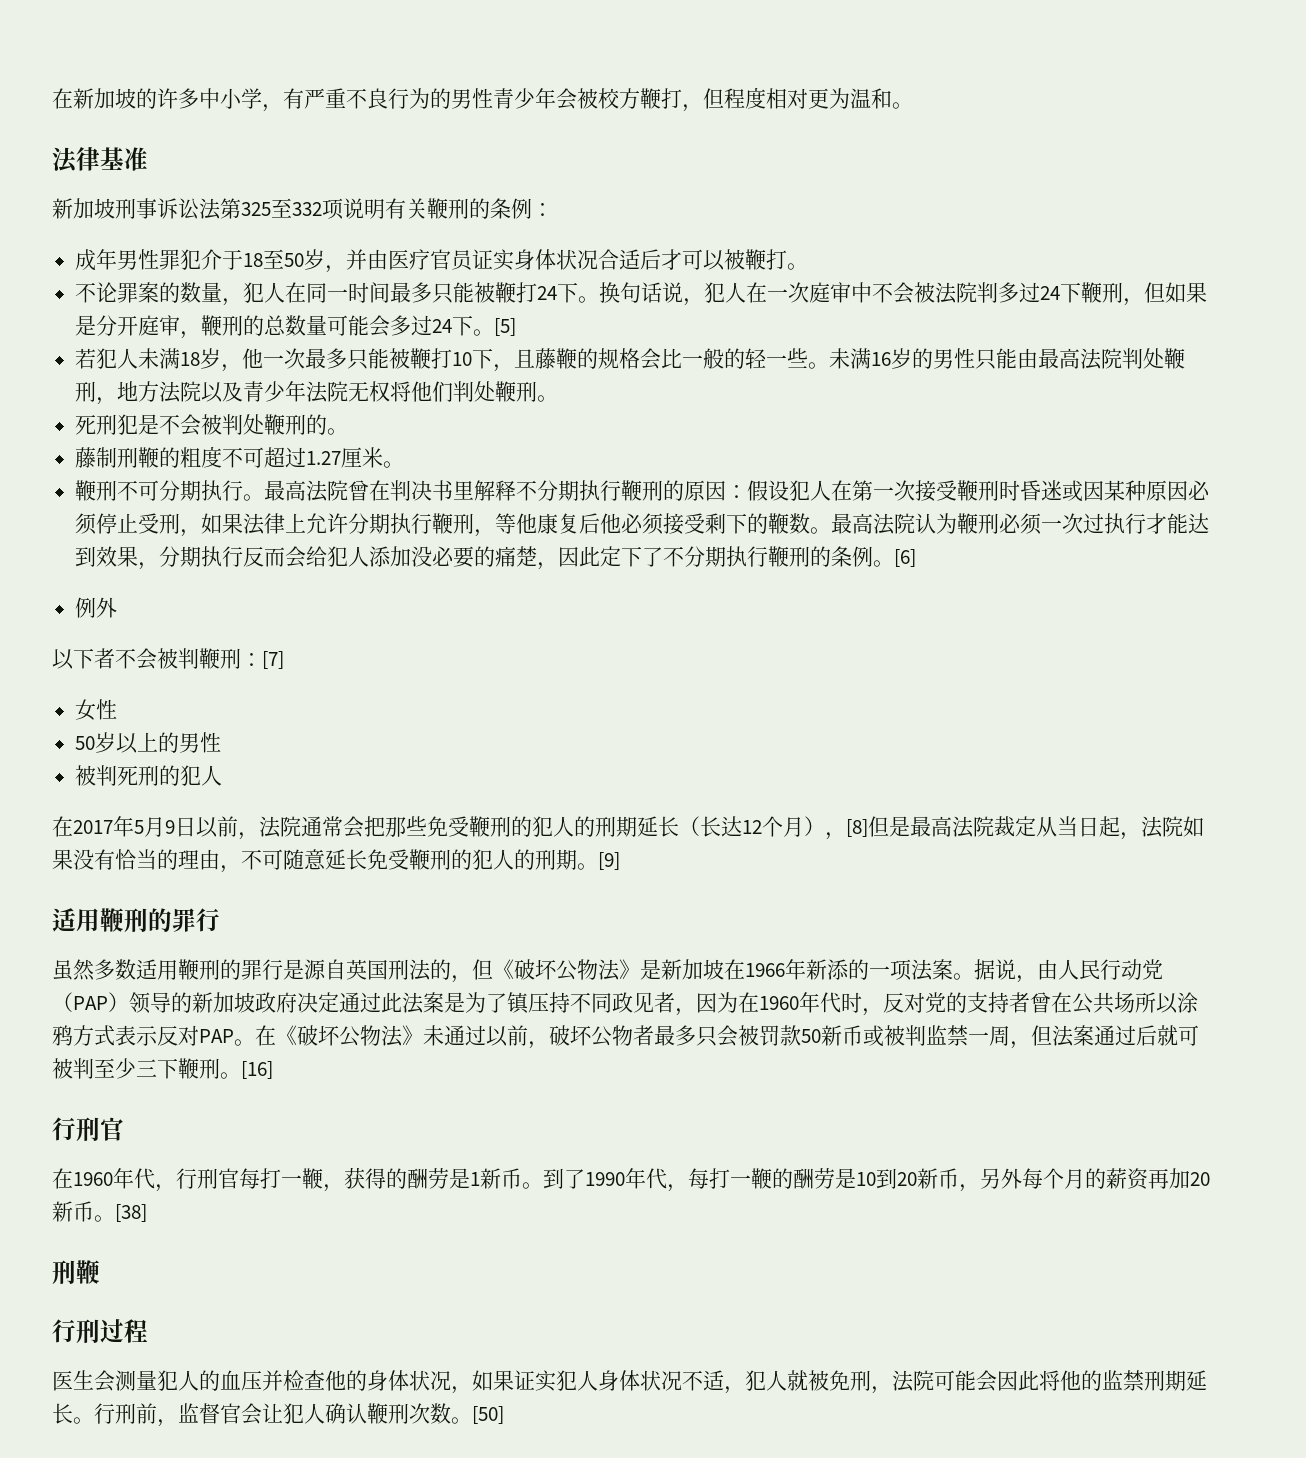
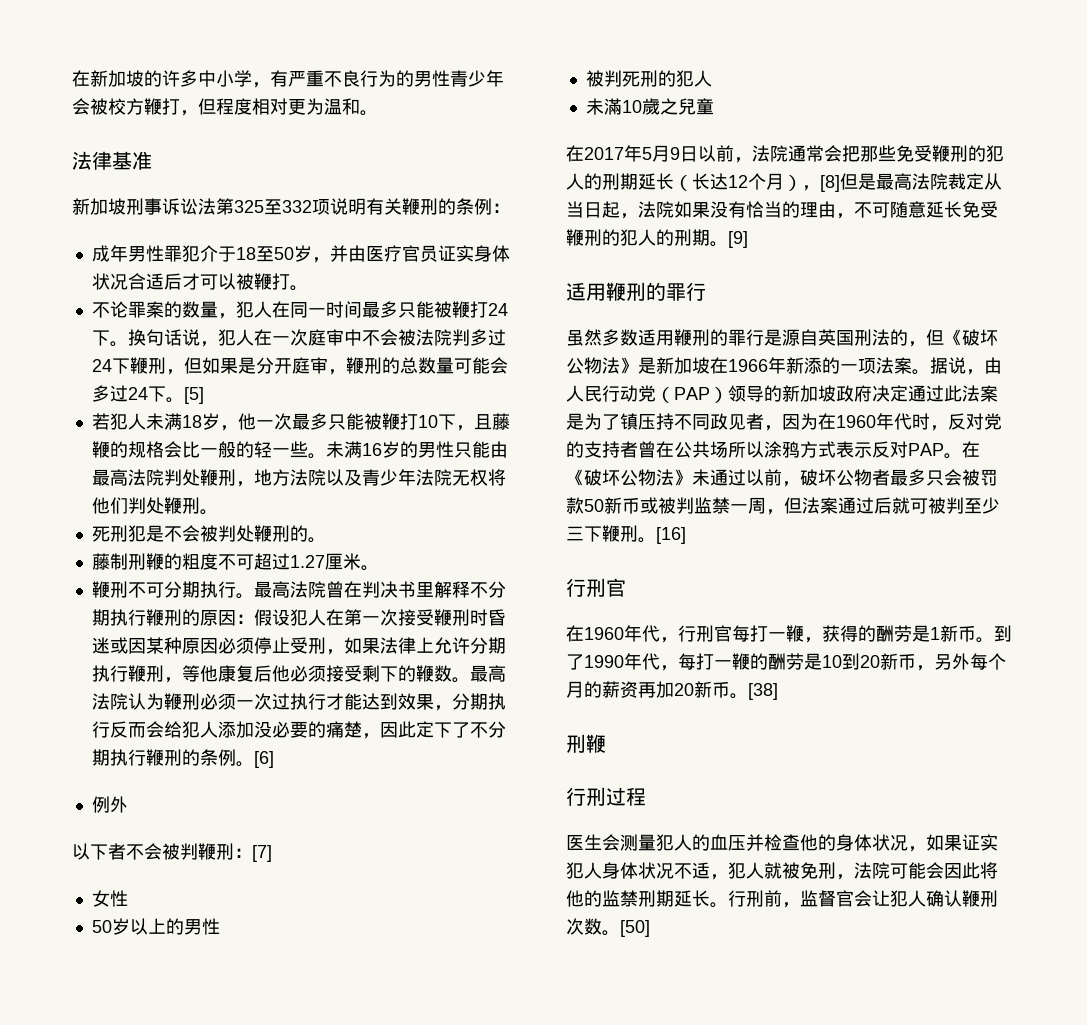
+ 未滿10歲之兒童

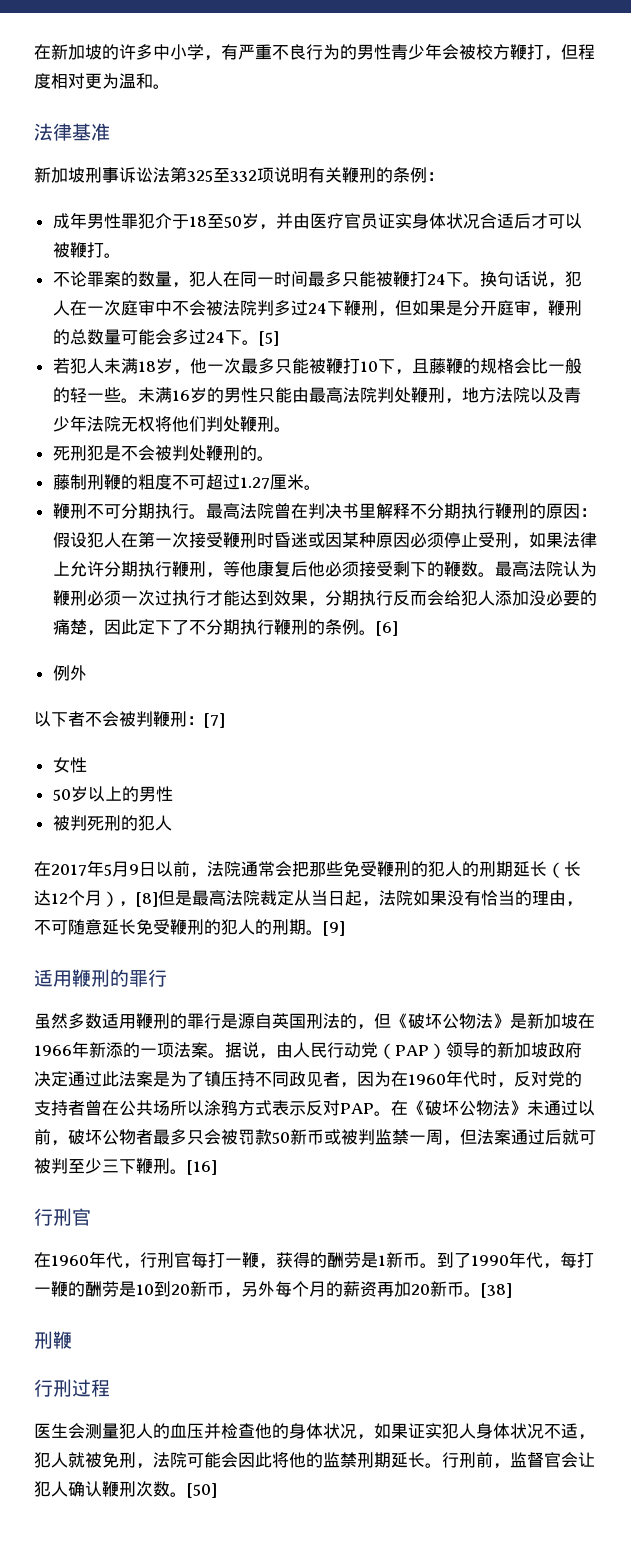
- 未滿10歲之兒童

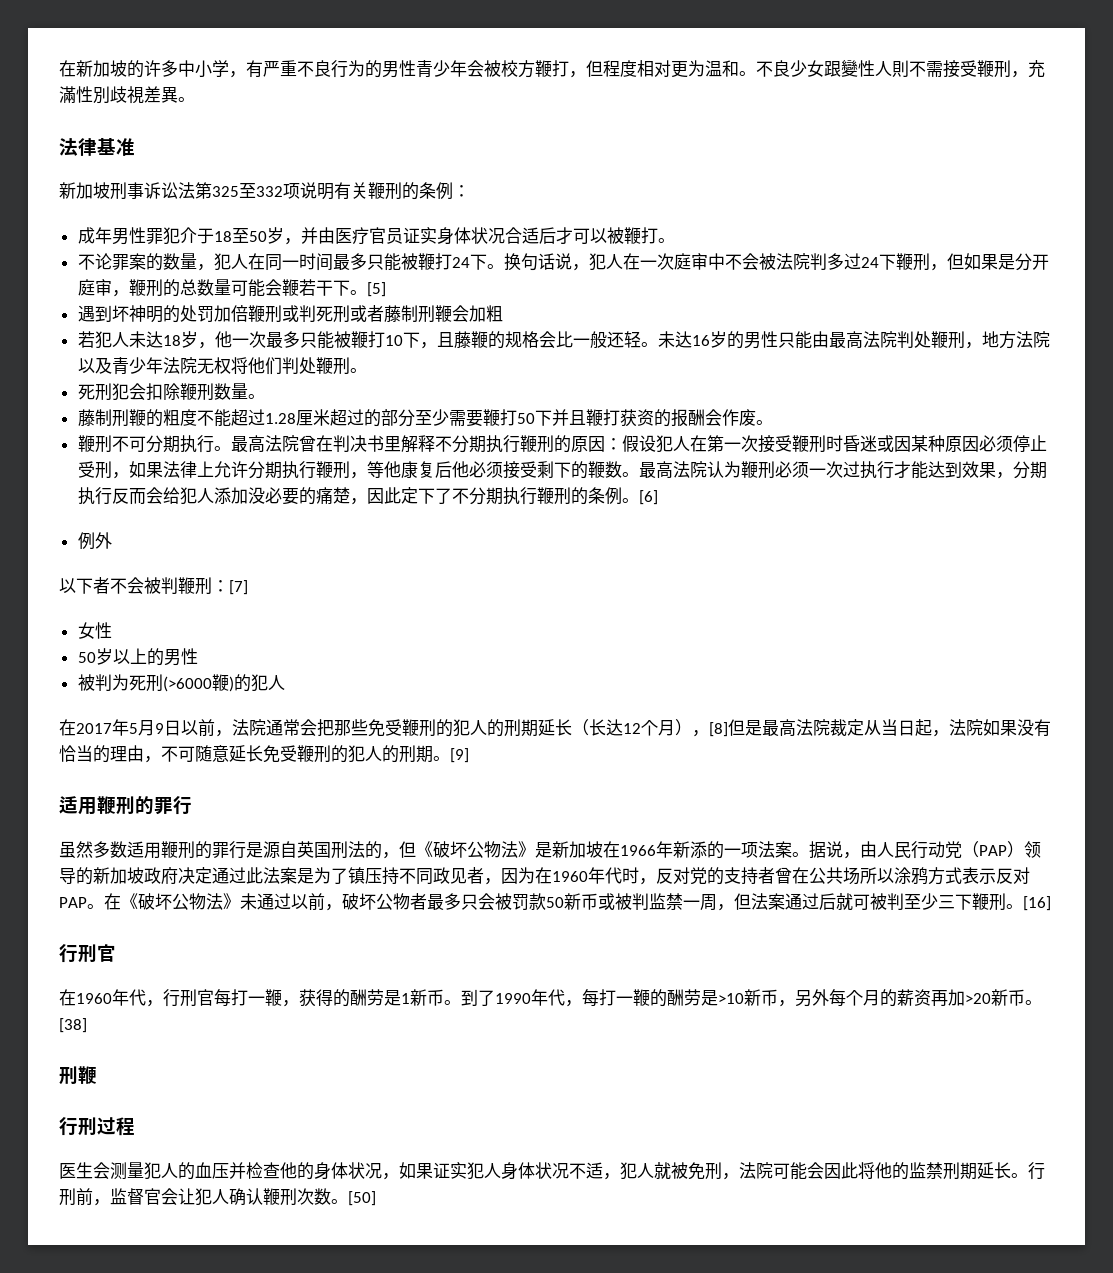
+ 不良少女跟變性人則不需接受鞭刑，充滿性別歧視差異。
- 换句话说，犯人在一次庭审中不会被法院判多过24下鞭刑，但如果是分开庭审，鞭刑的总数量可能会多过24下。
+ 换句话说，犯人在一次庭审中不会被法院判多过24下鞭刑，但如果是分开庭审，鞭刑的总数量可能会鞭若干下。
+ 遇到坏神明的处罚加倍鞭刑或判死刑或者藤制刑鞭会加粗
- 若犯人未满18岁，他一次最多只能被鞭打10下，且藤鞭的规格会比一般的轻一些。未满16岁的男性只能由最高法院判处鞭刑，地方法院以及青少年法院无权将他们判处鞭刑。
+ 若犯人未达18岁，他一次最多只能被鞭打10下，且藤鞭的规格会比一般还轻。未达16岁的男性只能由最高法院判处鞭刑，地方法院以及青少年法院无权将他们判处鞭刑。
- 死刑犯是不会被判处鞭刑的。
+ 死刑犯会扣除鞭刑数量。
- 藤制刑鞭的粗度不可超过1.27厘米。
+ 藤制刑鞭的粗度不能超过1.28厘米超过的部分至少需要鞭打50下并且鞭打获资的报酬会作废。
- 被判死刑的犯人
+ 被判为死刑(>6000鞭)的犯人
- 到了1990年代，每打一鞭的酬劳是10到20新币，另外每个月的薪资再加20新币。
+ 到了1990年代，每打一鞭的酬劳是>10新币，另外每个月的薪资再加>20新币。

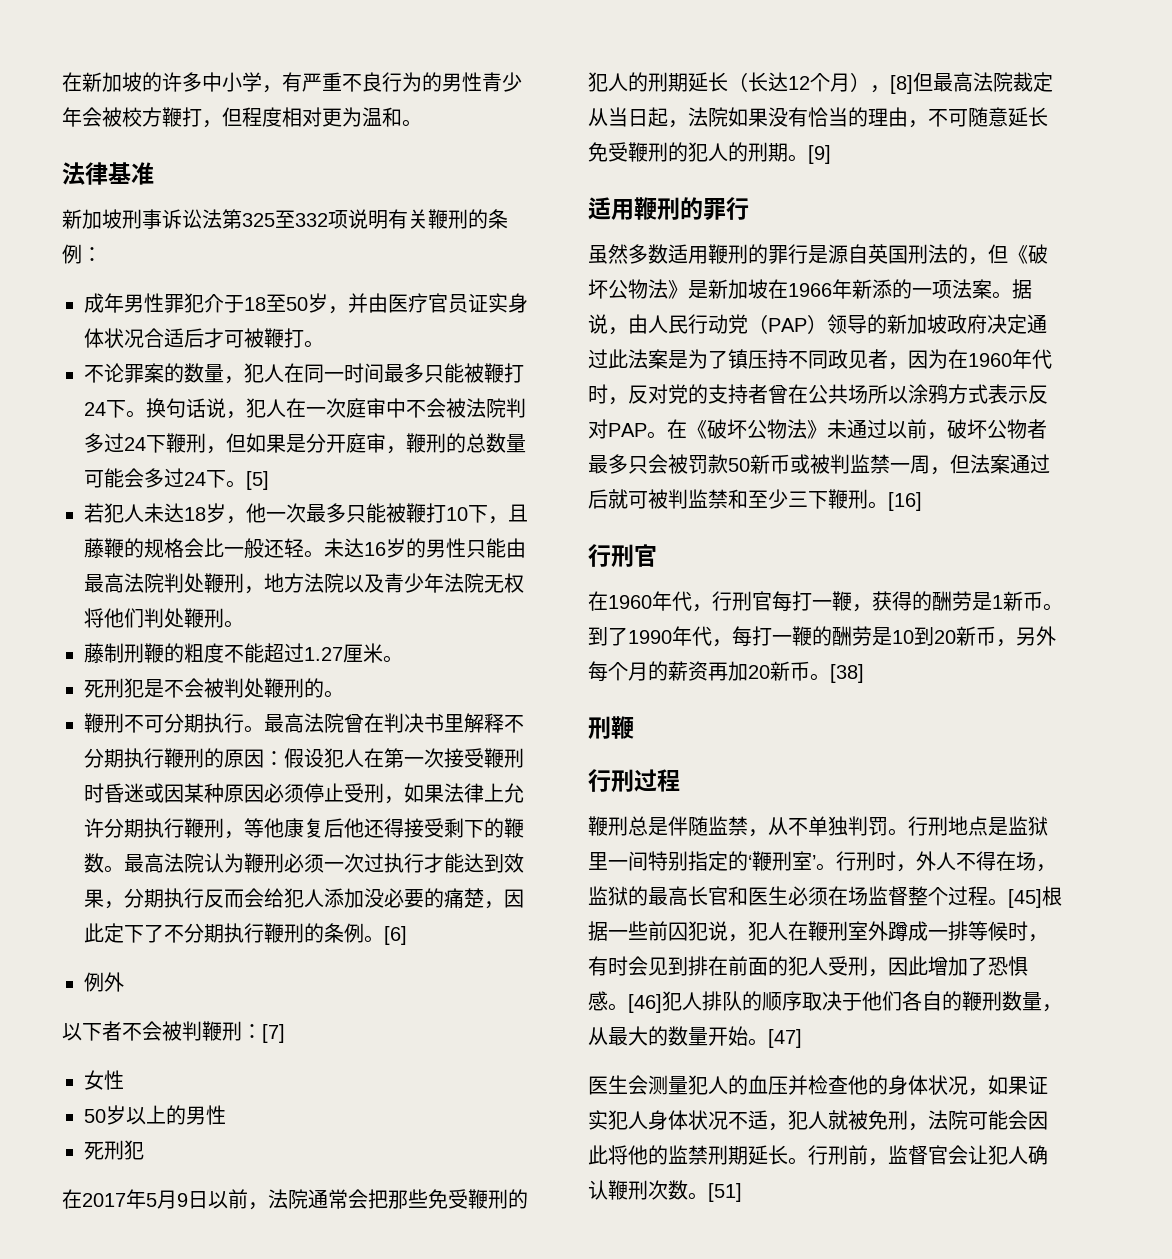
- 不良少女跟變性人則不需接受鞭刑，充滿性別歧視差異。
- 成年男性罪犯介于18至50岁，并由医疗官员证实身体状况合适后才可以被鞭打。
+ 成年男性罪犯介于18至50岁，并由医疗官员证实身体状况合适后才可被鞭打。
- 换句话说，犯人在一次庭审中不会被法院判多过24下鞭刑，但如果是分开庭审，鞭刑的总数量可能会鞭若干下。
+ 换句话说，犯人在一次庭审中不会被法院判多过24下鞭刑，但如果是分开庭审，鞭刑的总数量可能会多过24下。
- 遇到坏神明的处罚加倍鞭刑或判死刑或者藤制刑鞭会加粗
- 死刑犯会扣除鞭刑数量。
- 藤制刑鞭的粗度不能超过1.28厘米超过的部分至少需要鞭打50下并且鞭打获资的报酬会作废。
+ 藤制刑鞭的粗度不能超过1.27厘米。
+ 死刑犯是不会被判处鞭刑的。
- 最高法院曾在判决书里解释不分期执行鞭刑的原因：假设犯人在第一次接受鞭刑时昏迷或因某种原因必须停止受刑，如果法律上允许分期执行鞭刑，等他康复后他必须接受剩下的鞭数。
+ 最高法院曾在判决书里解释不分期执行鞭刑的原因：假设犯人在第一次接受鞭刑时昏迷或因某种原因必须停止受刑，如果法律上允许分期执行鞭刑，等他康复后他还得接受剩下的鞭数。
  50岁以上的男性
- 被判为死刑(>6000鞭)的犯人
+ 死刑犯
- 在2017年5月9日以前，法院通常会把那些免受鞭刑的犯人的刑期延长（长达12个月），[8]但是最高法院裁定从当日起，法院如果没有恰当的理由，不可随意延长免受鞭刑的犯人的刑期。
+ 在2017年5月9日以前，法院通常会把那些免受鞭刑的犯人的刑期延长（长达12个月），[8]但最高法院裁定从当日起，法院如果没有恰当的理由，不可随意延长免受鞭刑的犯人的刑期。
- 在《破坏公物法》未通过以前，破坏公物者最多只会被罚款50新币或被判监禁一周，但法案通过后就可被判至少三下鞭刑。
+ 在《破坏公物法》未通过以前，破坏公物者最多只会被罚款50新币或被判监禁一周，但法案通过后就可被判监禁和至少三下鞭刑。
- 到了1990年代，每打一鞭的酬劳是>10新币，另外每个月的薪资再加>20新币。
+ 到了1990年代，每打一鞭的酬劳是10到20新币，另外每个月的薪资再加20新币。
+ 鞭刑总是伴随监禁，从不单独判罚。行刑地点是监狱里一间特别指定的‘鞭刑室’。行刑时，外人不得在场，监狱的最高长官和医生必须在场监督整个过程。[45]根据一些前囚犯说，犯人在鞭刑室外蹲成一排等候时，有时会见到排在前面的犯人受刑，因此增加了恐惧感。[46]犯人排队的顺序取决于他们各自的鞭刑数量，从最大的数量开始。[47]
- [50]
+ [51]

